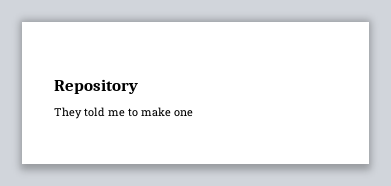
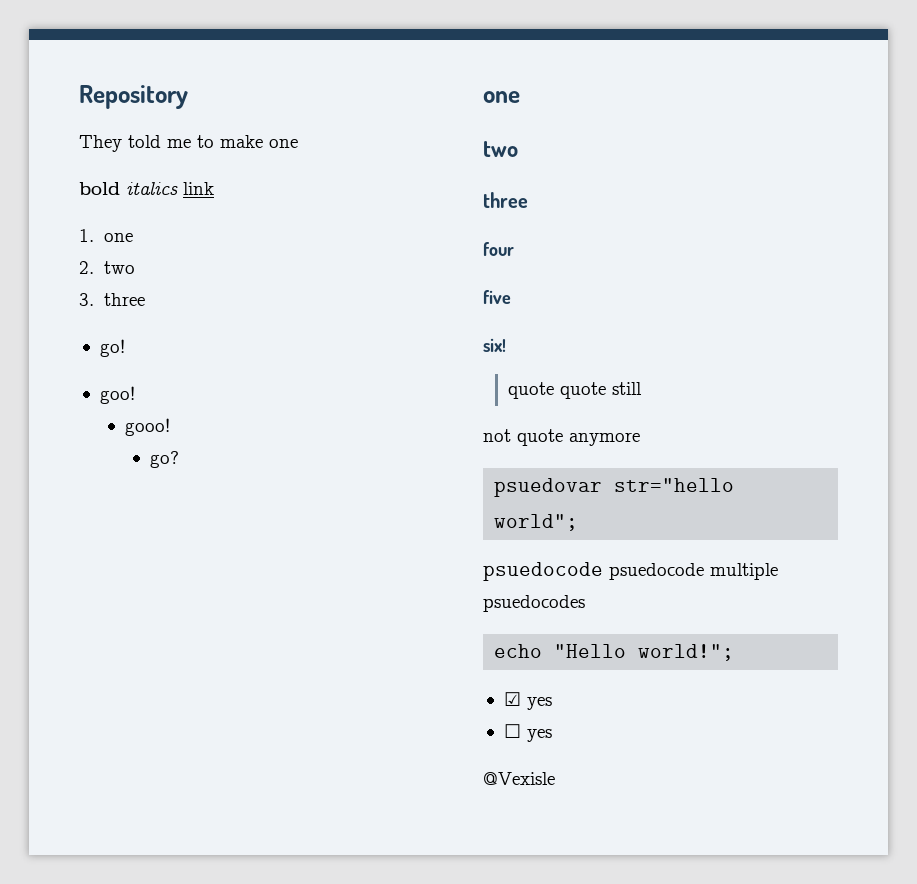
+ bold italics link
+ 1. one
+ 2. two
+ 3. three
+ go!
+ goo!
+ gooo!
+ go?
+ one
+ two
+ three
+ four
+ five
+ six!
+ quote quote still
+ not quote anymore
+ psuedovar str="hello world";
+ psuedocode psuedocode multiple psuedocodes
+ echo "Hello world!";
+ ☑ yes
+ ☐ yes
+ @Vexisle

